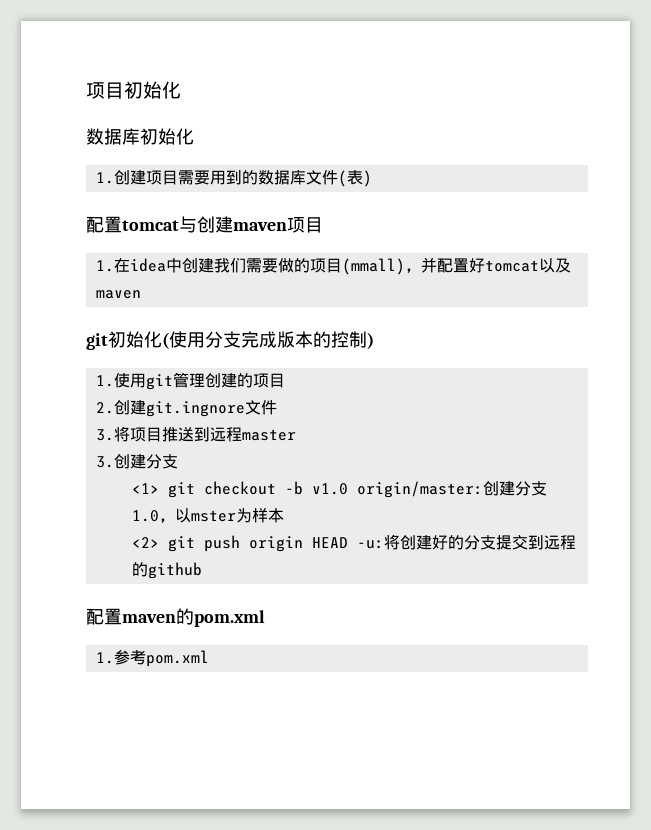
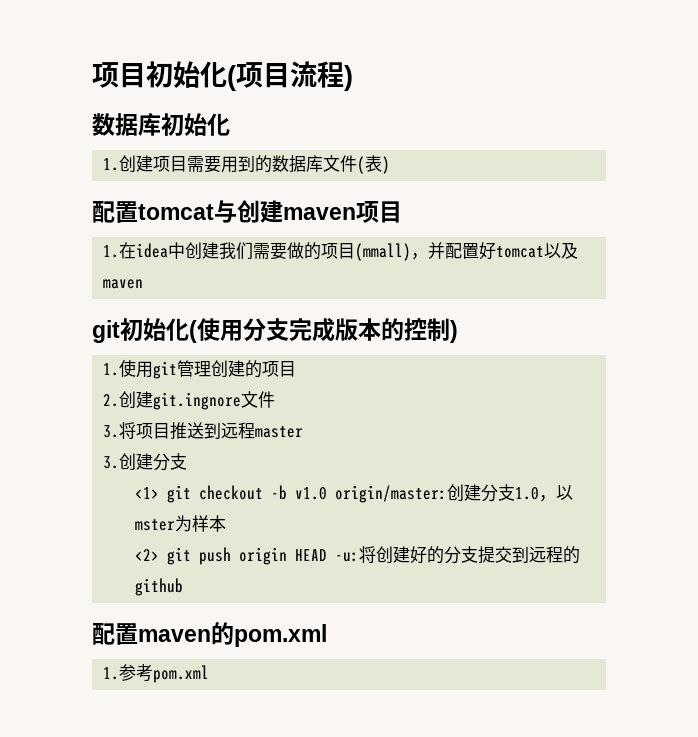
- 项目初始化
+ 项目初始化(项目流程)

